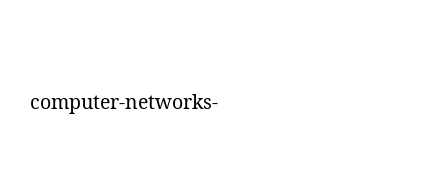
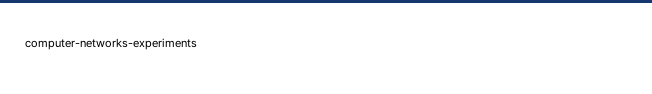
- computer-networks-
+ computer-networks-experiments

